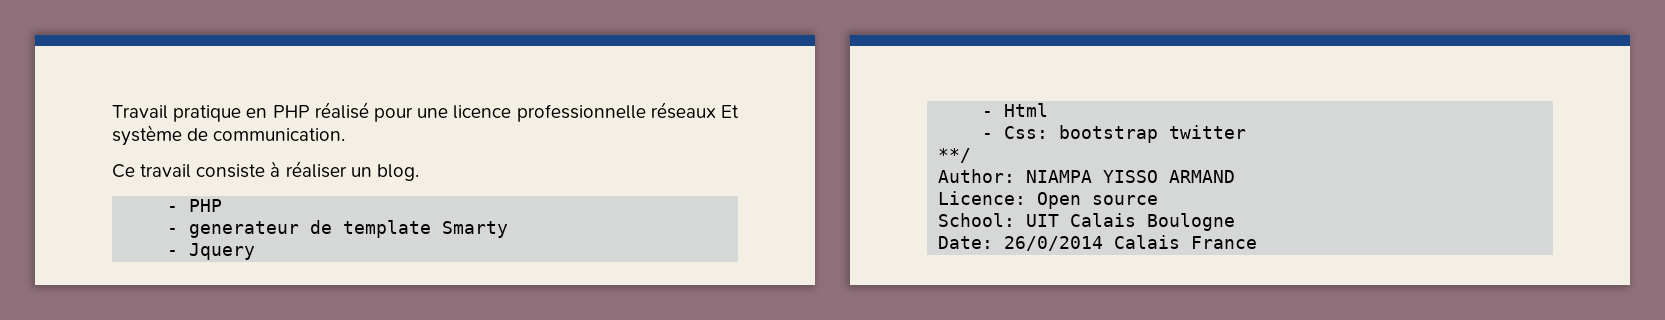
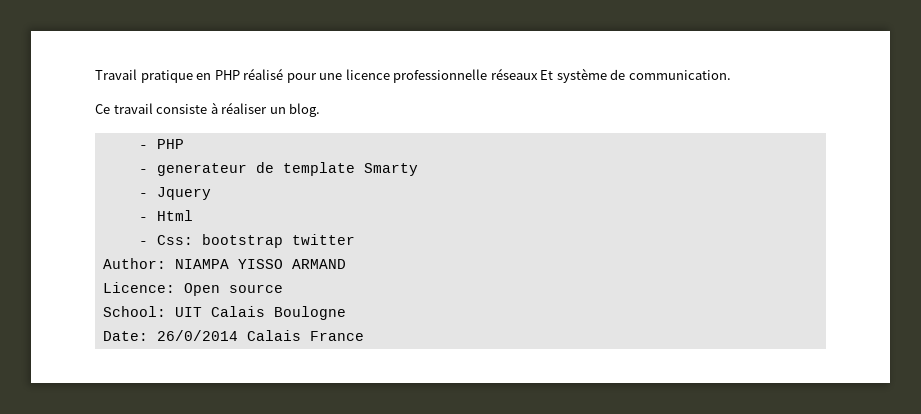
- **/

